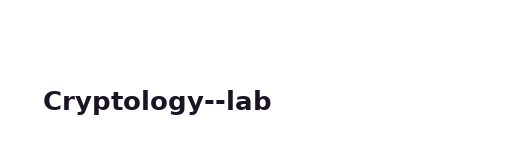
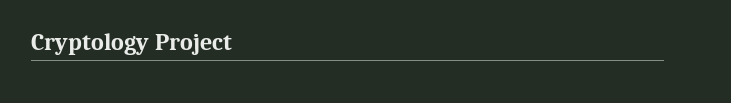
- Cryptology--lab
+ Cryptology Project

